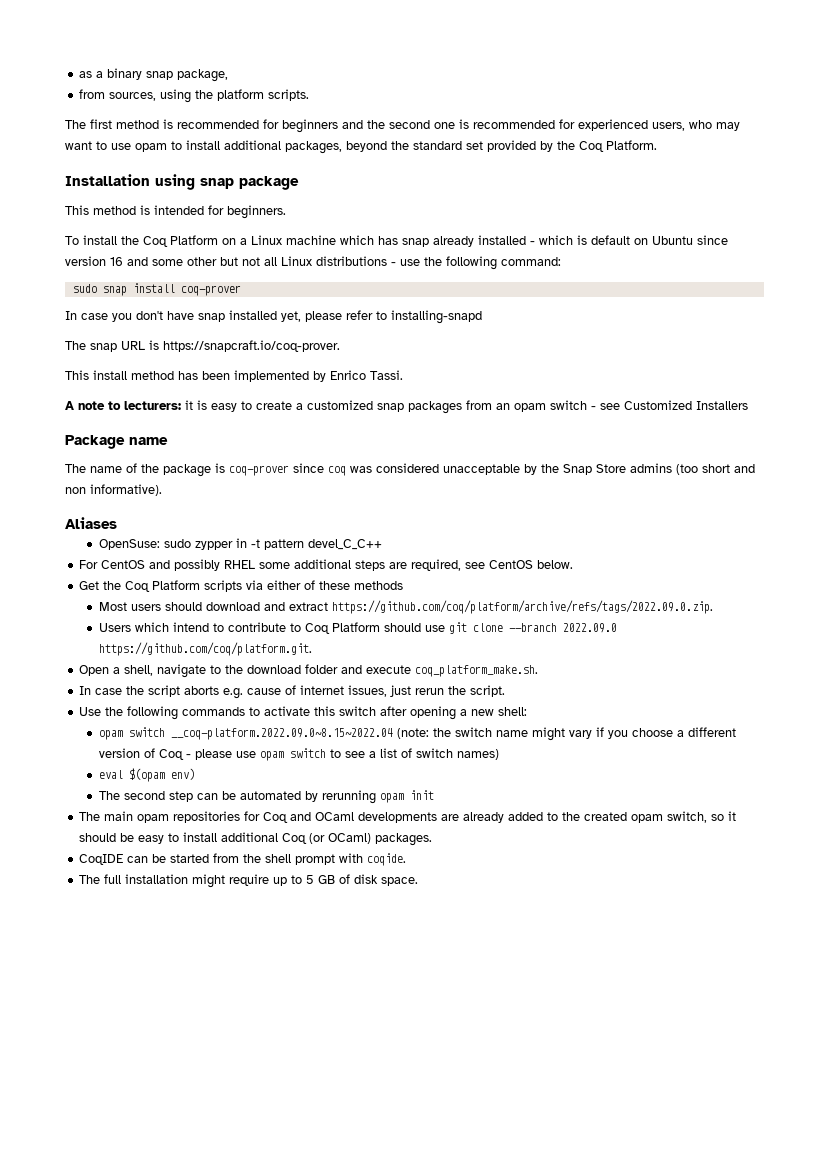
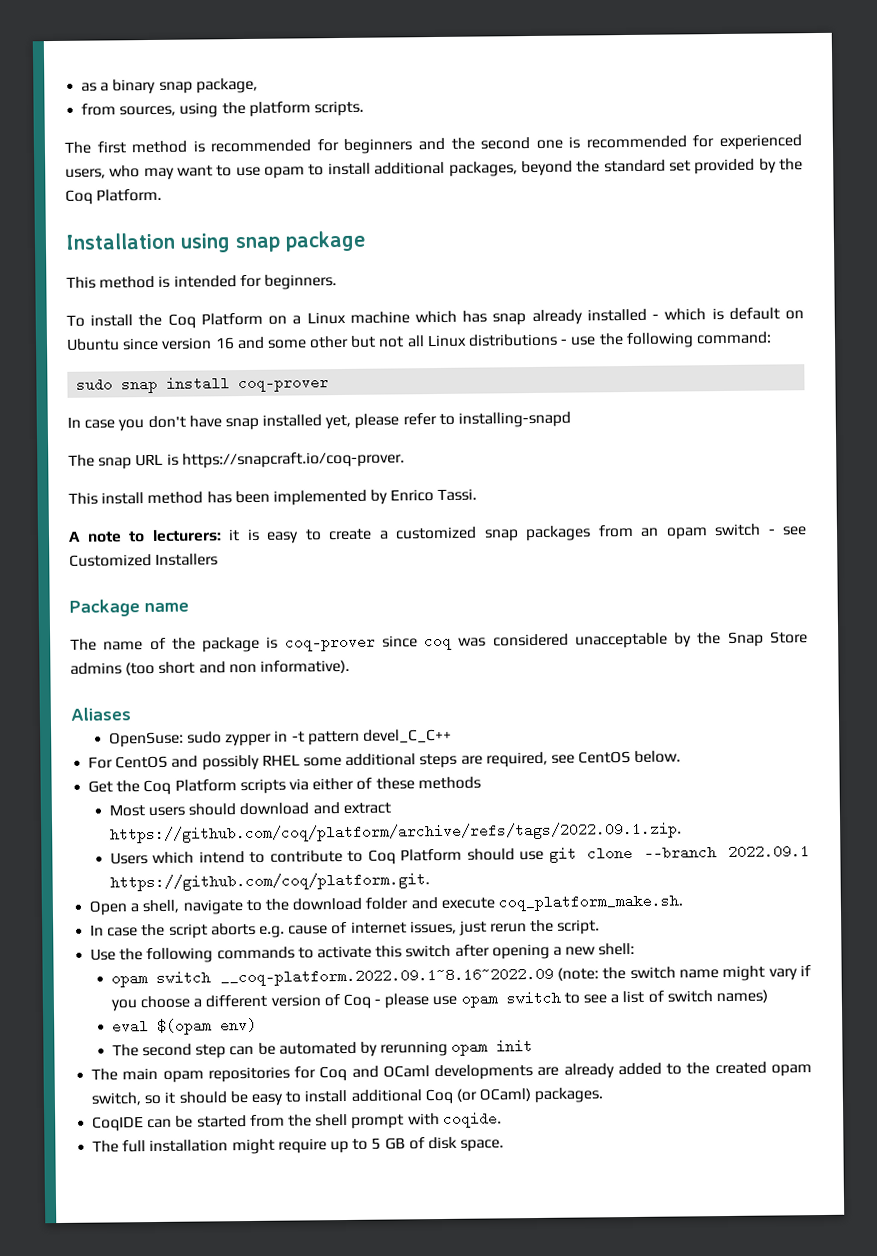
- Most users should download and extract https://github.com/coq/platform/archive/refs/tags/2022.09.0.zip.
+ Most users should download and extract https://github.com/coq/platform/archive/refs/tags/2022.09.1.zip.
- Users which intend to contribute to Coq Platform should use git clone --branch 2022.09.0 https://github.com/coq/platform.git.
+ Users which intend to contribute to Coq Platform should use git clone --branch 2022.09.1 https://github.com/coq/platform.git.
- opam switch __coq-platform.2022.09.0~8.15~2022.04 (note: the switch name might vary if you choose a different version of Coq - please use opam switch to see a list of switch names)
+ opam switch __coq-platform.2022.09.1~8.16~2022.09 (note: the switch name might vary if you choose a different version of Coq - please use opam switch to see a list of switch names)

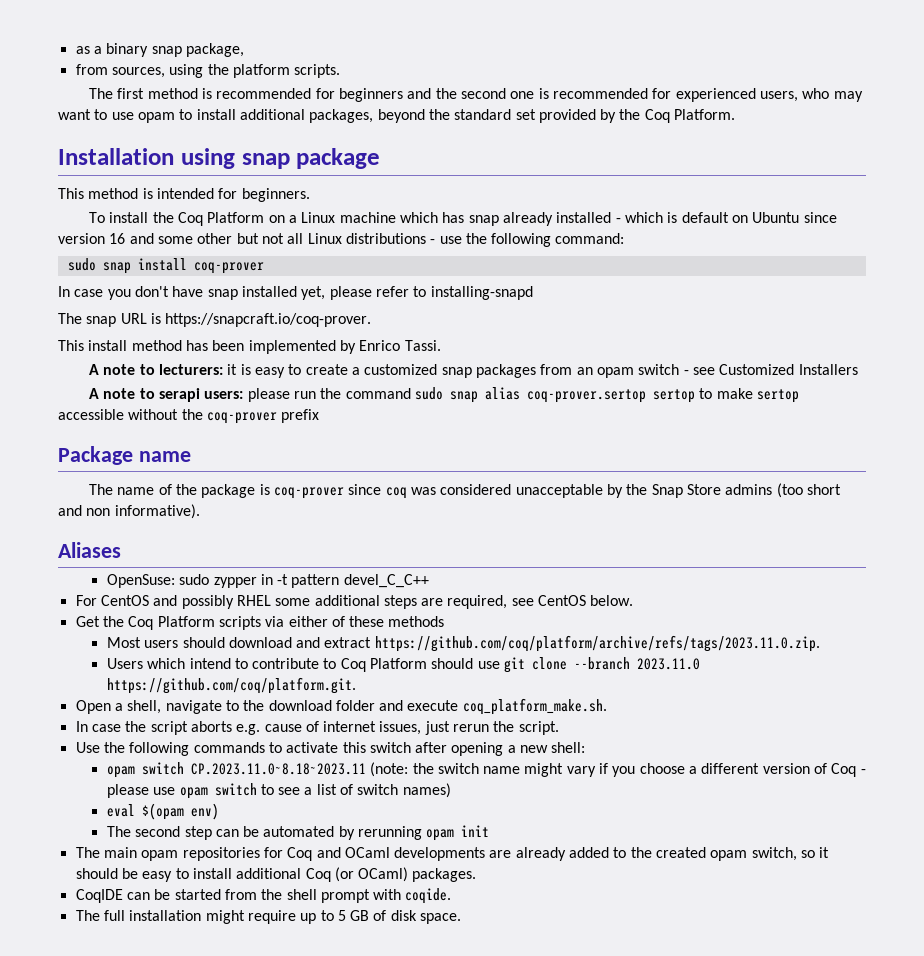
+ A note to serapi users: please run the command sudo snap alias coq-prover.sertop sertop to make sertop accessible without the coq-prover prefix
- Most users should download and extract https://github.com/coq/platform/archive/refs/tags/2022.09.1.zip.
+ Most users should download and extract https://github.com/coq/platform/archive/refs/tags/2023.11.0.zip.
- Users which intend to contribute to Coq Platform should use git clone --branch 2022.09.1 https://github.com/coq/platform.git.
+ Users which intend to contribute to Coq Platform should use git clone --branch 2023.11.0 https://github.com/coq/platform.git.
- opam switch __coq-platform.2022.09.1~8.16~2022.09 (note: the switch name might vary if you choose a different version of Coq - please use opam switch to see a list of switch names)
+ opam switch CP.2023.11.0~8.18~2023.11 (note: the switch name might vary if you choose a different version of Coq - please use opam switch to see a list of switch names)

